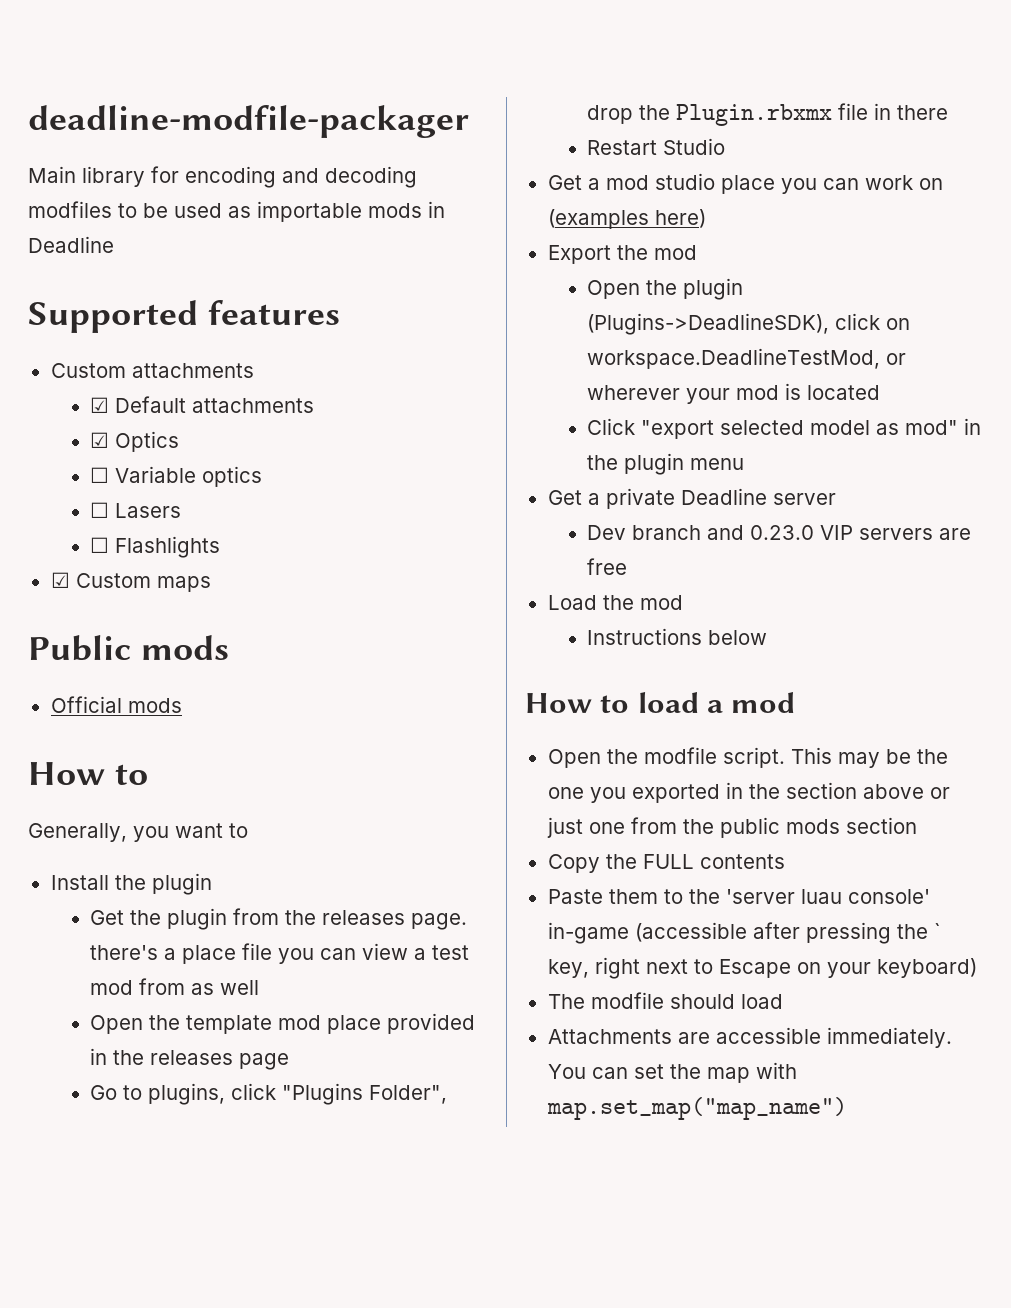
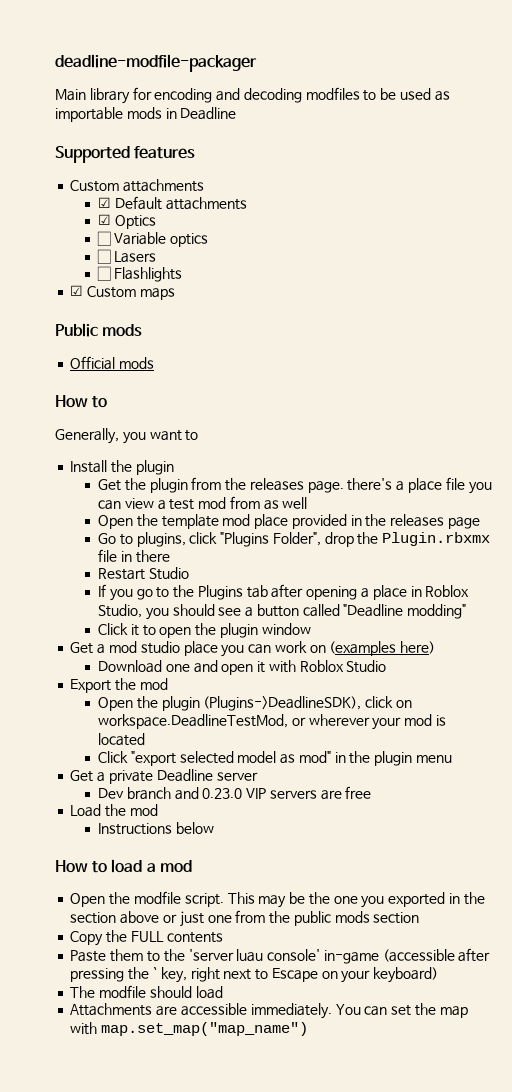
+ If you go to the Plugins tab after opening a place in Roblox Studio, you should see a button called "Deadline modding"
+ Click it to open the plugin window
+ Download one and open it with Roblox Studio

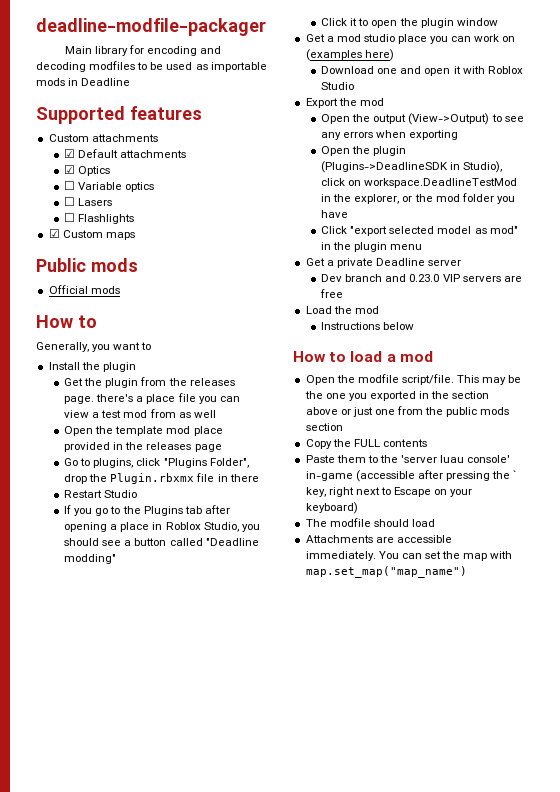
- Open the plugin (Plugins->DeadlineSDK), click on workspace.DeadlineTestMod, or wherever your mod is located
+ Open the output (View->Output) to see any errors when exporting
+ Open the plugin (Plugins->DeadlineSDK in Studio), click on workspace.DeadlineTestMod in the explorer, or the mod folder you have
- Open the modfile script.
+ Open the modfile script/file.

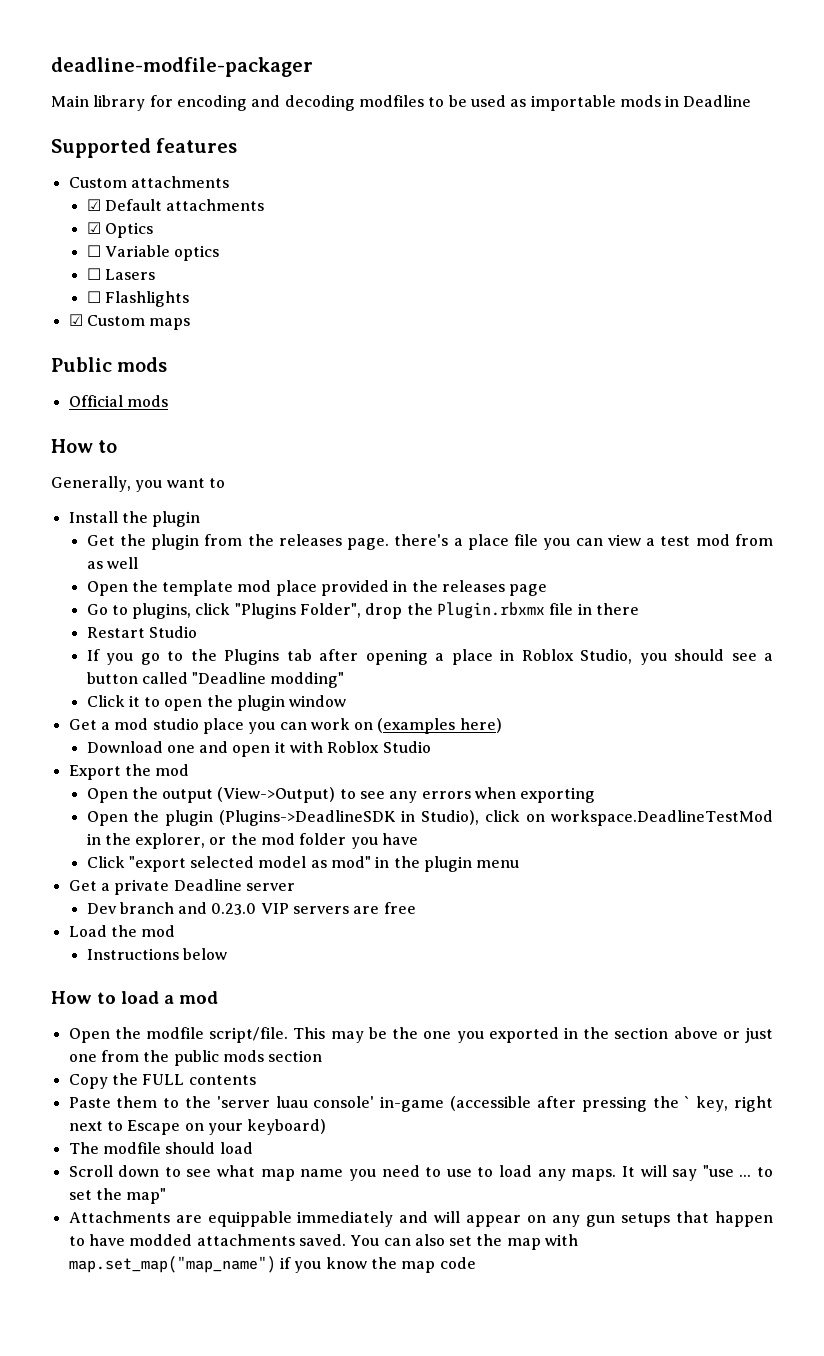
- Attachments are accessible immediately.
+ Scroll down to see what map name you need to use to load any maps. It will say "use ... to set the map"
+ Attachments are equippable immediately and will appear on any gun setups that happen to have modded attachments saved.
- You can set the map with map.set_map("map_name")
+ You can also set the map with map.set_map("map_name") if you know the map code

